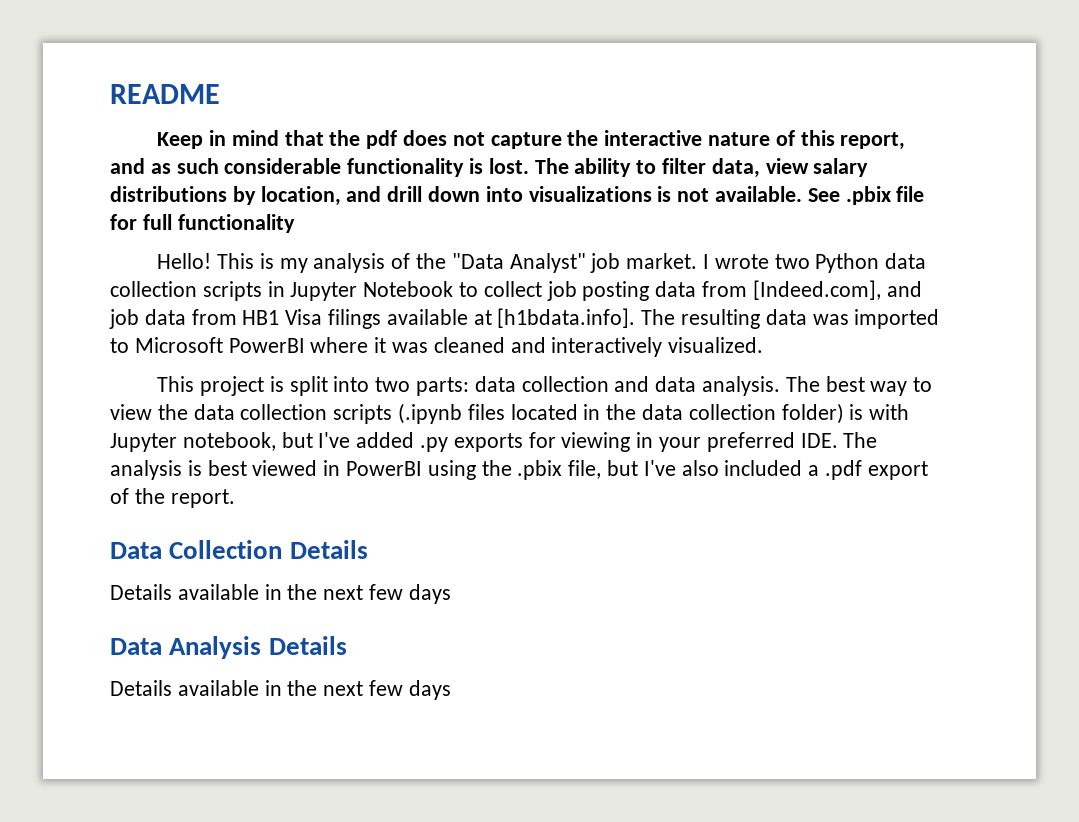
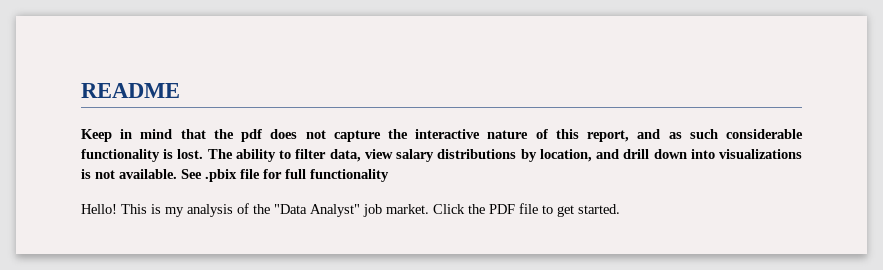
- I wrote two Python data collection scripts in Jupyter Notebook to collect job posting data from [Indeed.com], and job data from HB1 Visa filings available at [h1bdata.info]. The resulting data was imported to Microsoft PowerBI where it was cleaned and interactively visualized.
- This project is split into two parts: data collection and data analysis. The best way to view the data collection scripts (.ipynb files located in the data collection folder) is with Jupyter notebook, but I've added .py exports for viewing in your preferred IDE. The analysis is best viewed in PowerBI using the .pbix file, but I've also included a .pdf export of the report.
- Data Collection Details
- Details available in the next few days
- Data Analysis Details
- Details available in the next few days
+ Click the PDF file to get started.

